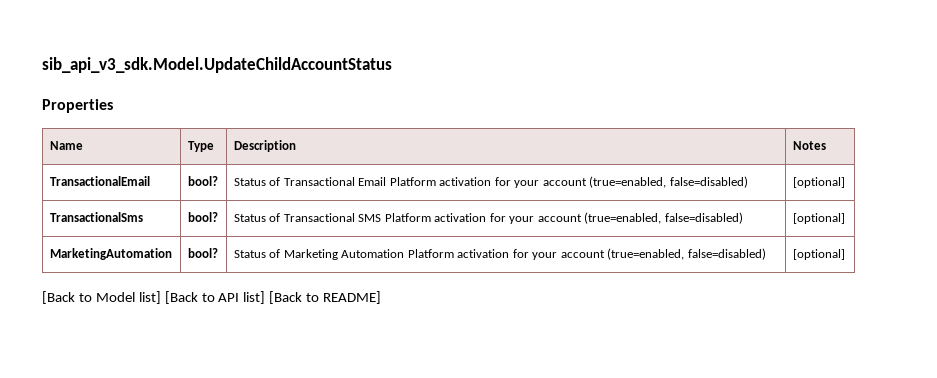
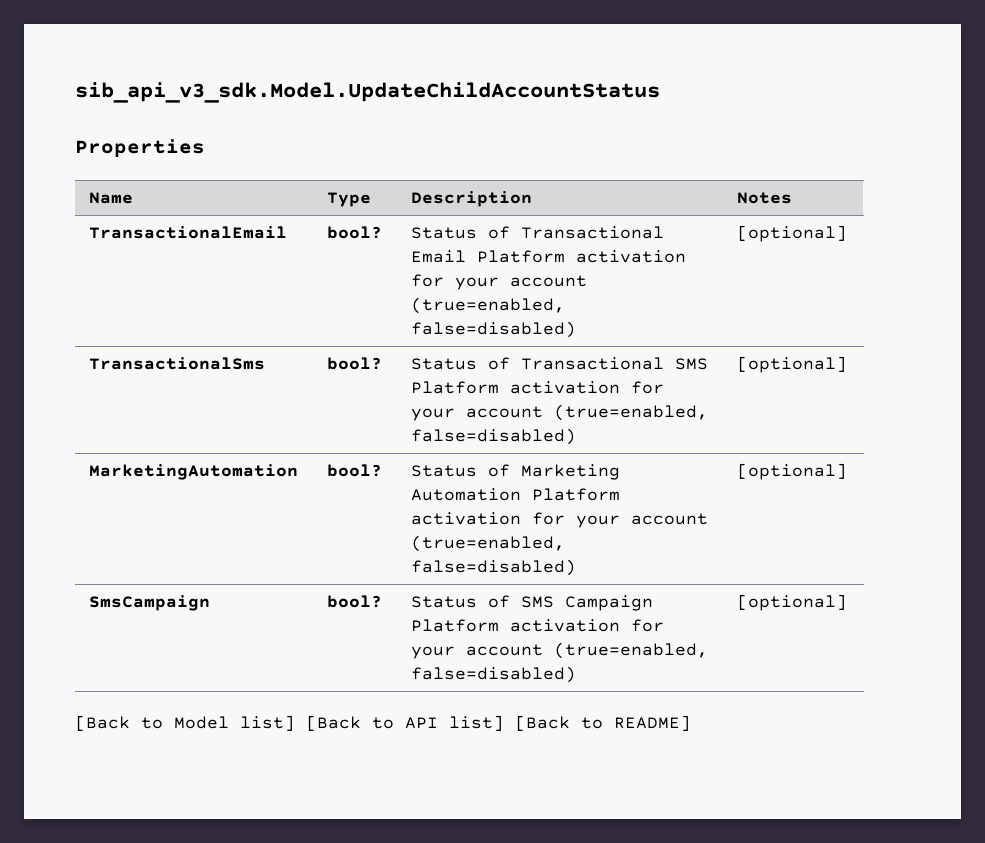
+ SmsCampaign | bool? | Status of SMS Campaign Platform activation for your account (true=enabled, false=disabled) | [optional]

